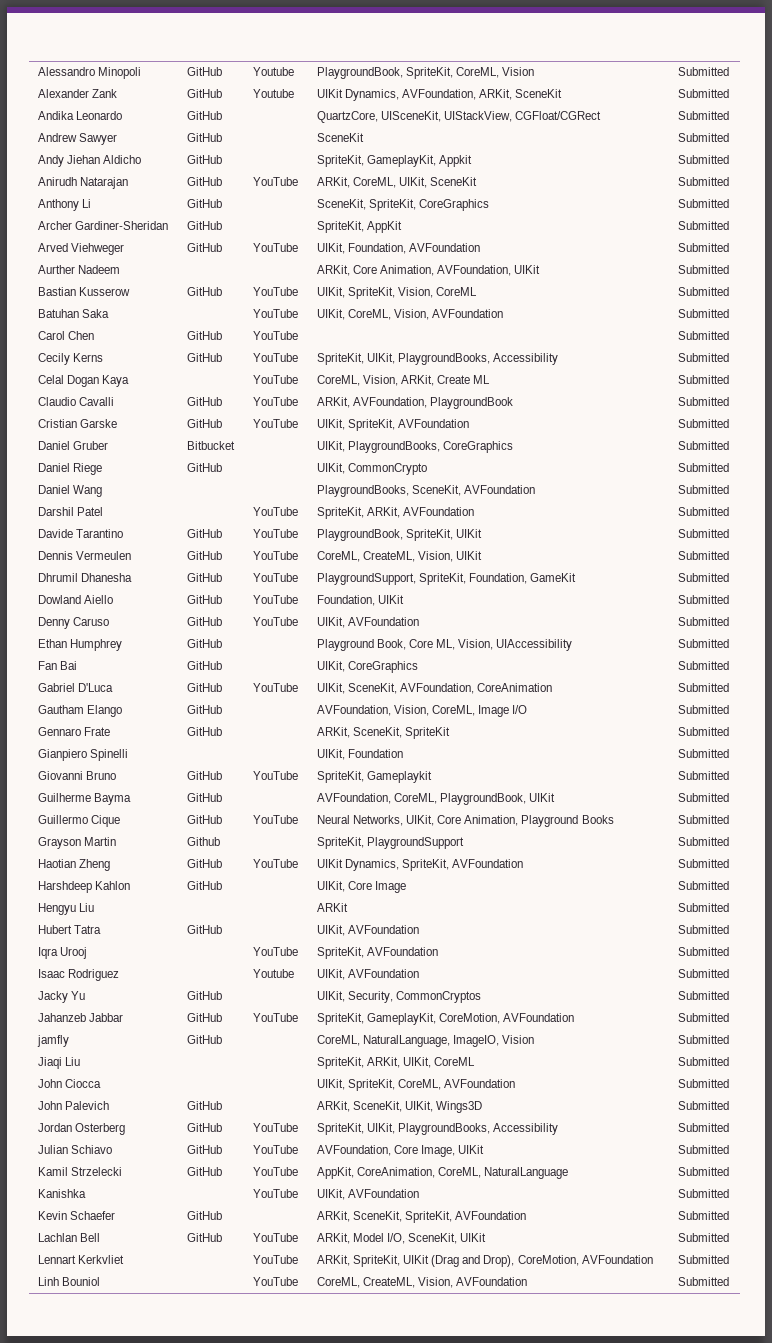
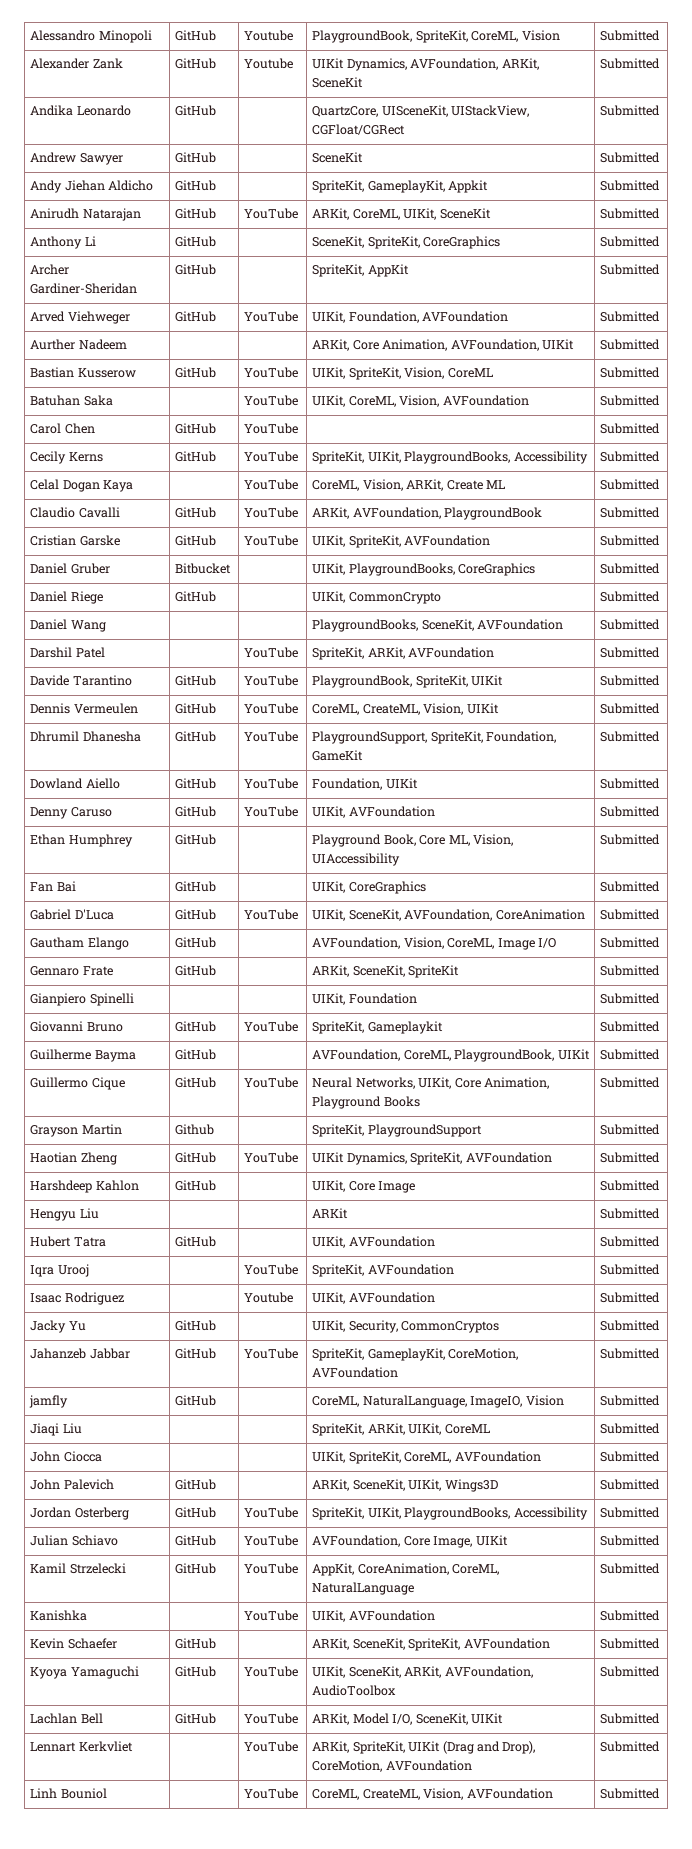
+ Kyoya Yamaguchi | GitHub | YouTube | UIKit, SceneKit, ARKit, AVFoundation, AudioToolbox | Submitted

